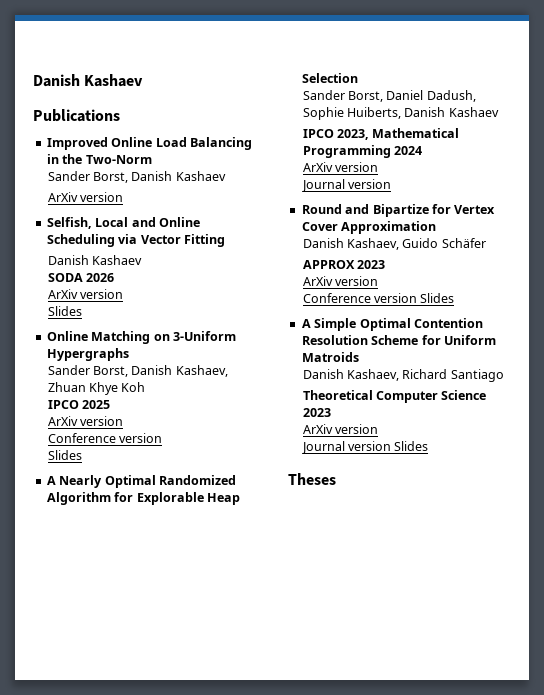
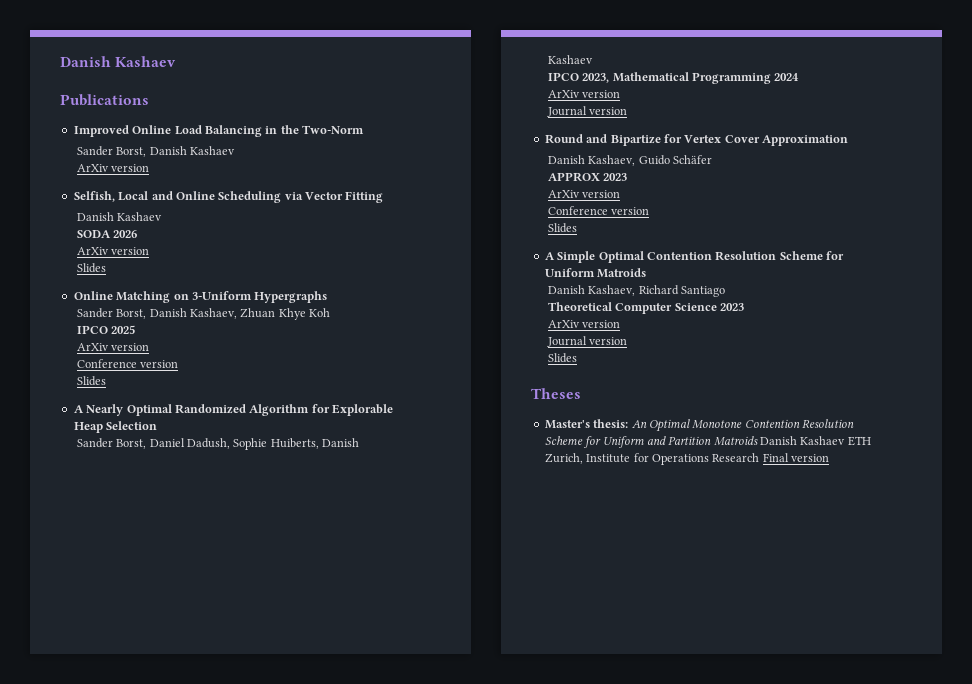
  APPROX 2023
  ArXiv version
- Conference version Slides
+ Conference version
+ Slides
  Theoretical Computer Science 2023
  ArXiv version
- Journal version Slides
+ Journal version
+ Slides
+ Master's thesis: An Optimal Monotone Contention Resolution Scheme for Uniform and Partition Matroids Danish Kashaev ETH Zurich, Institute for Operations Research Final version

